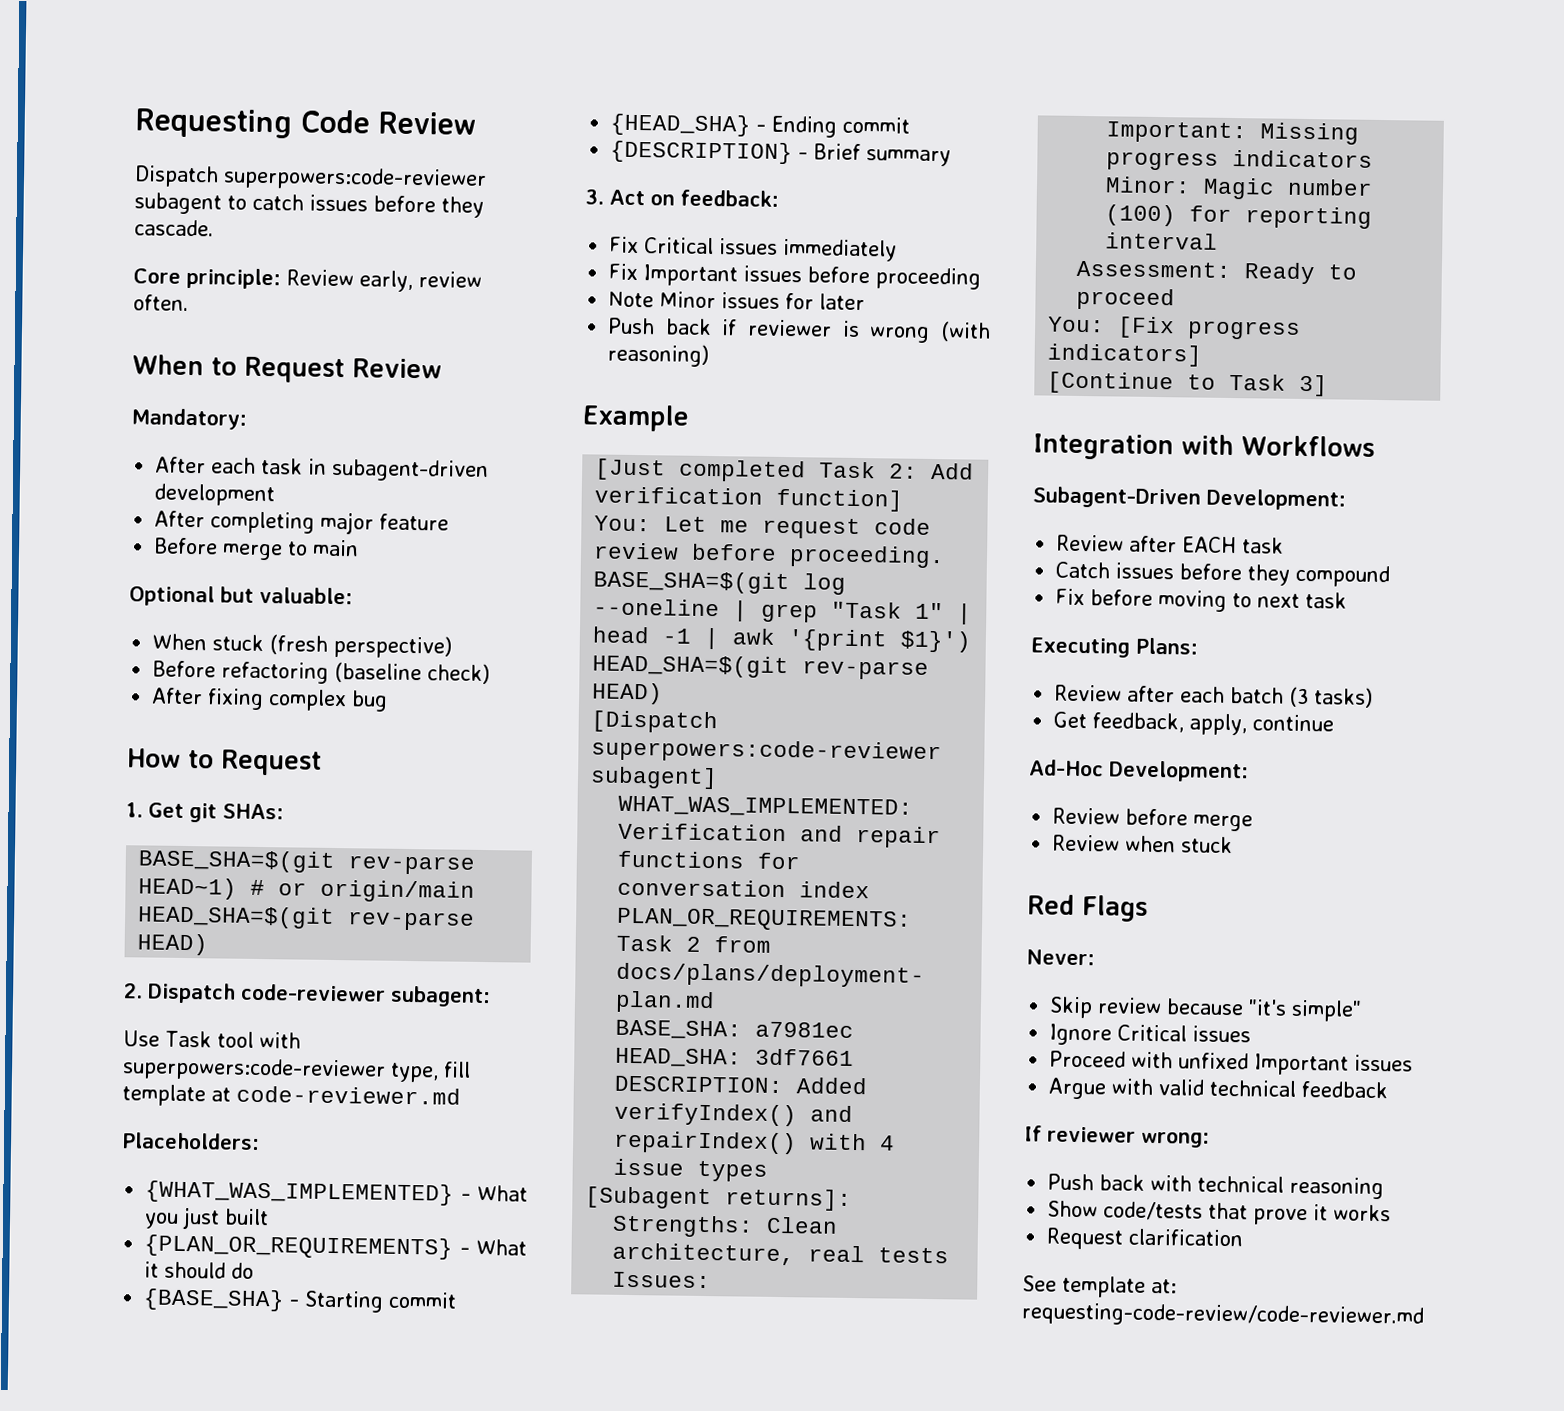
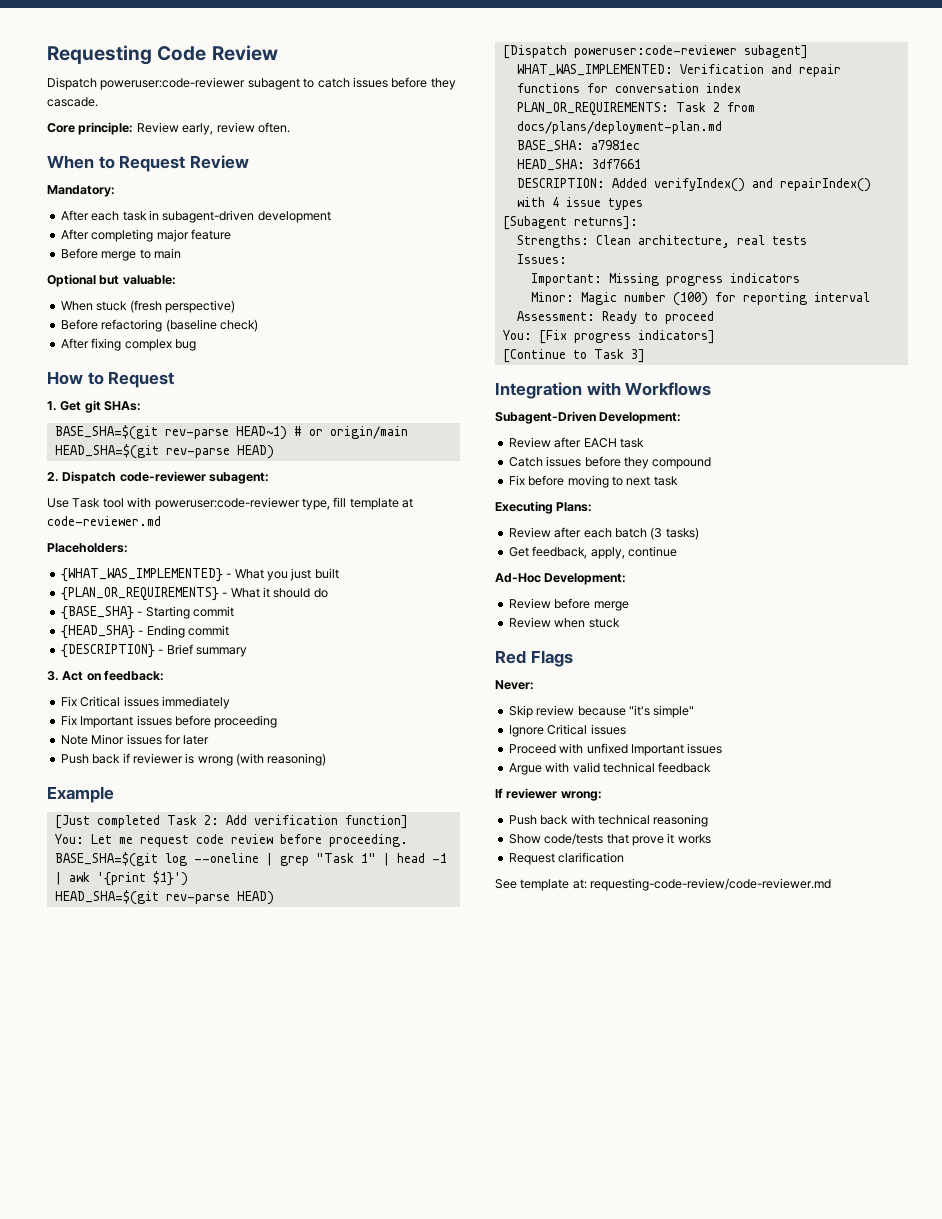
- Dispatch superpowers:code-reviewer subagent to catch issues before they cascade.
+ Dispatch poweruser:code-reviewer subagent to catch issues before they cascade.
- Use Task tool with superpowers:code-reviewer type, fill template at code-reviewer.md
+ Use Task tool with poweruser:code-reviewer type, fill template at code-reviewer.md
- [Dispatch superpowers:code-reviewer subagent]
+ [Dispatch poweruser:code-reviewer subagent]

